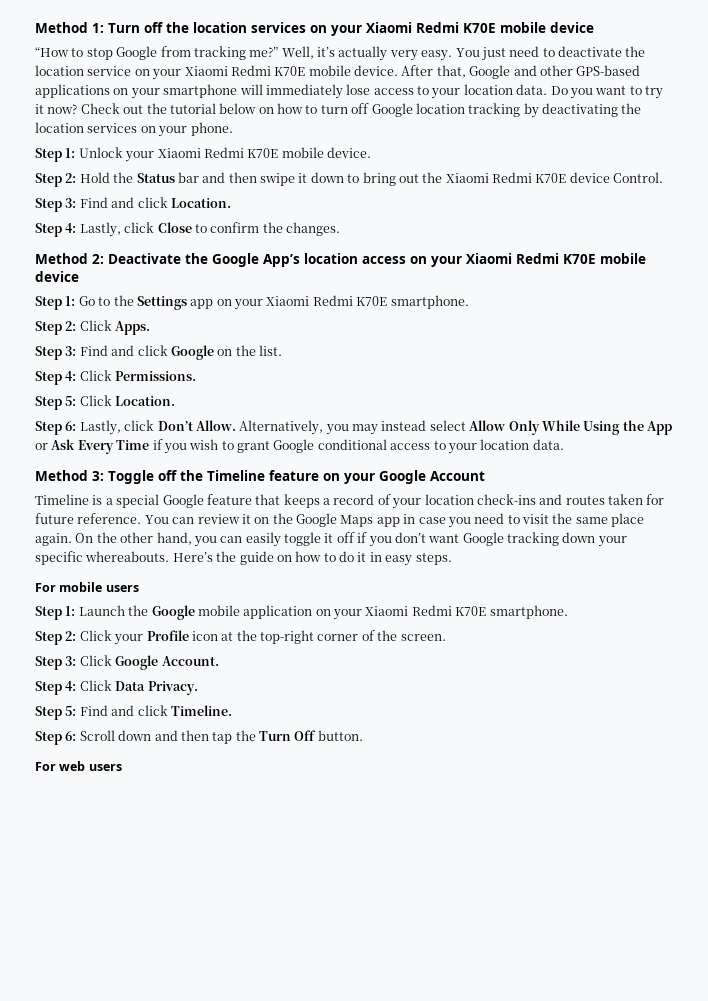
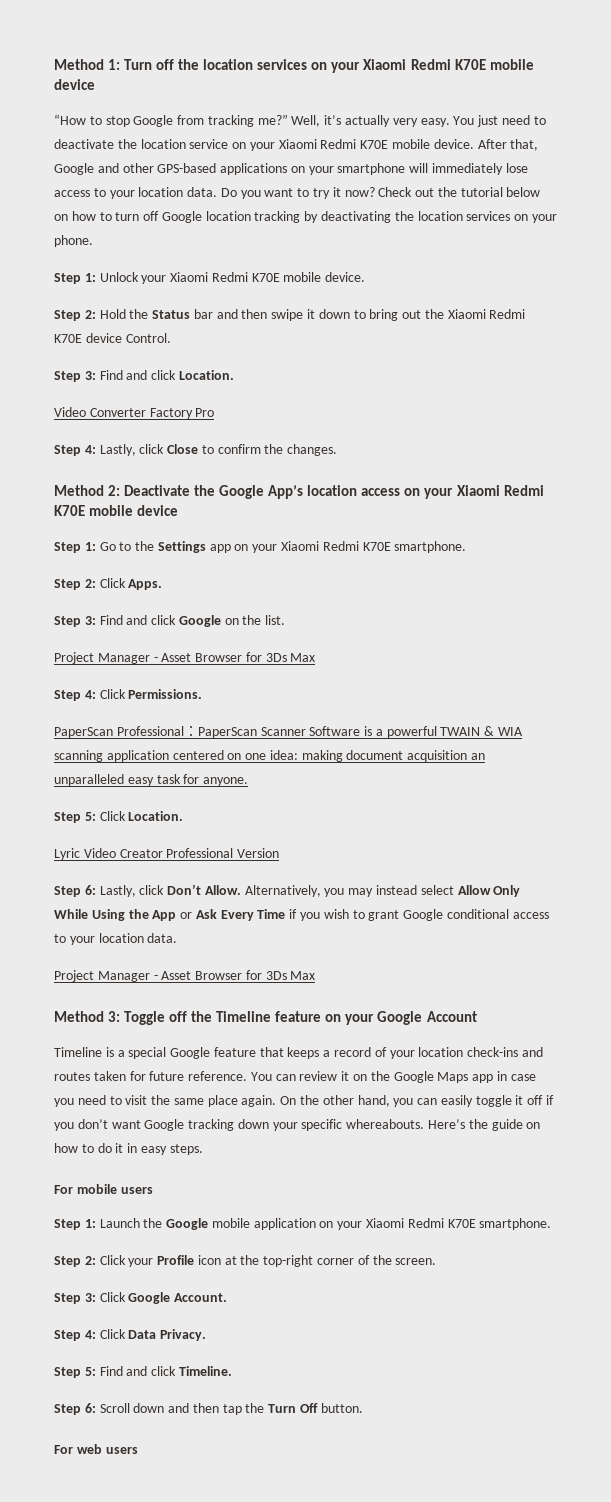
+ Video Converter Factory Pro
  Step 3: Find and click Google on the list.
+ Project Manager - Asset Browser for 3Ds Max
  Step 4: Click Permissions.
+ PaperScan Professional：PaperScan Scanner Software is a powerful TWAIN & WIA scanning application centered on one idea: making document acquisition an unparalleled easy task for anyone.
+ Lyric Video Creator Professional Version
  Alternatively, you may instead select Allow Only While Using the App or Ask Every Time if you wish to grant Google conditional access to your location data.
+ Project Manager - Asset Browser for 3Ds Max

